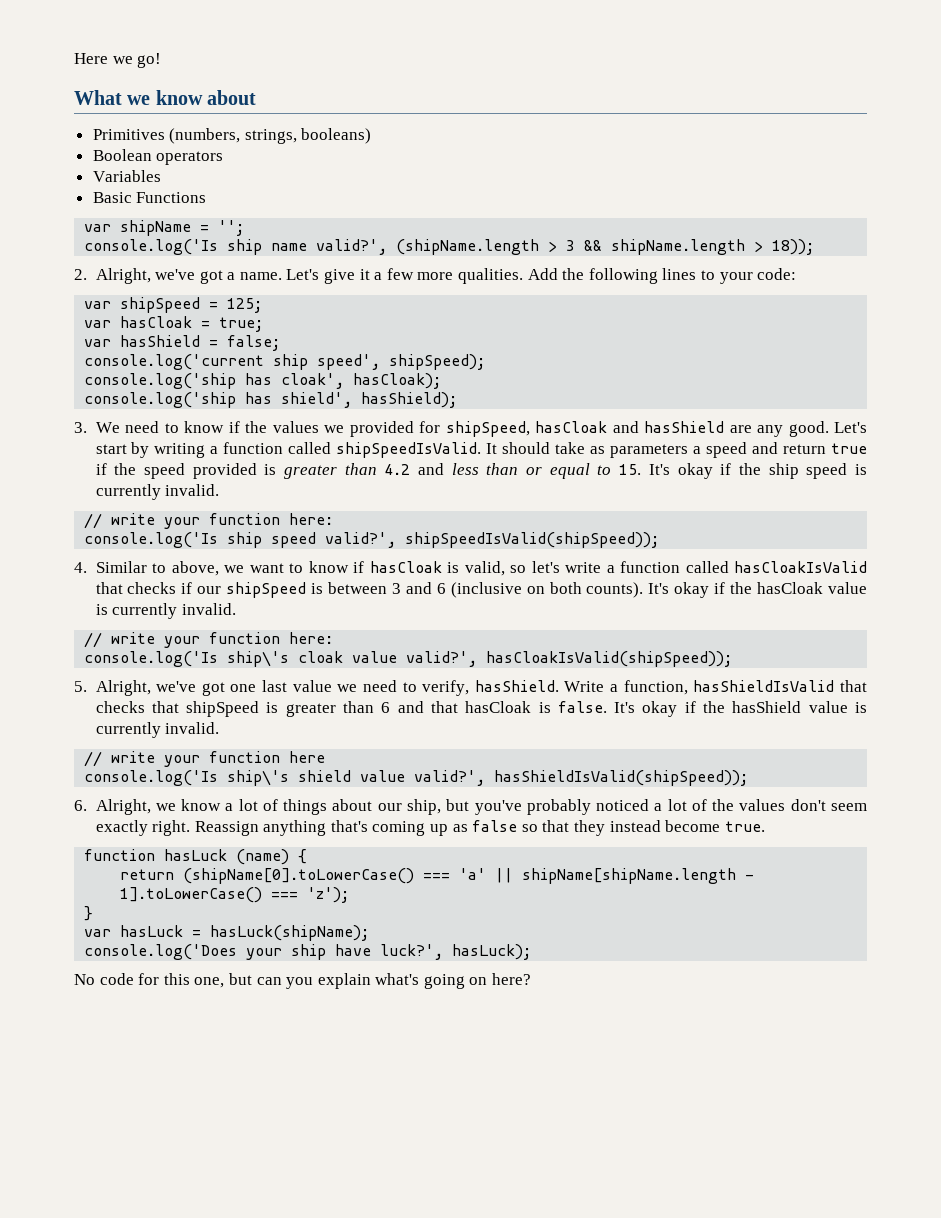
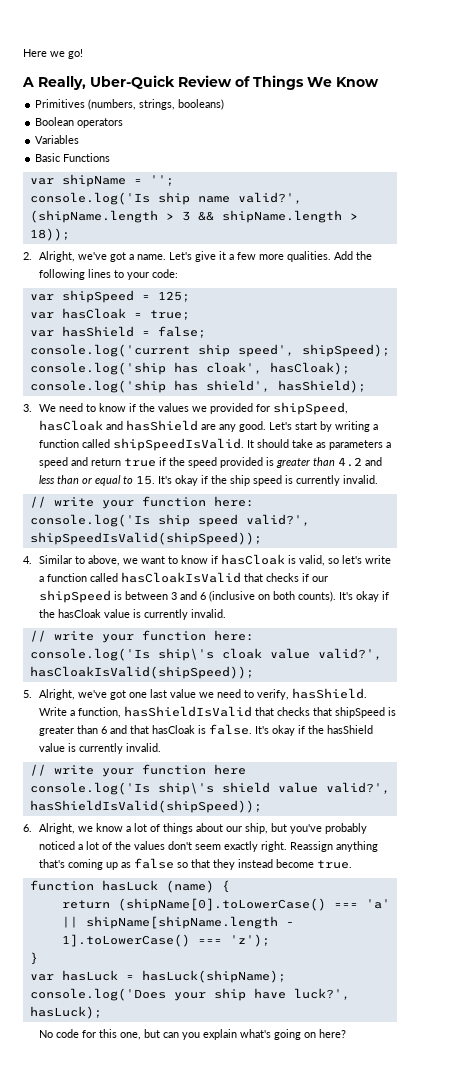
- What we know about
+ A Really, Uber-Quick Review of Things We Know

